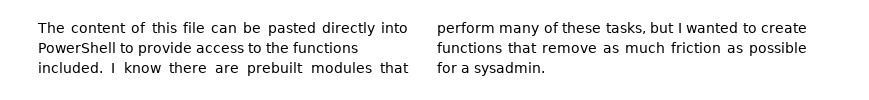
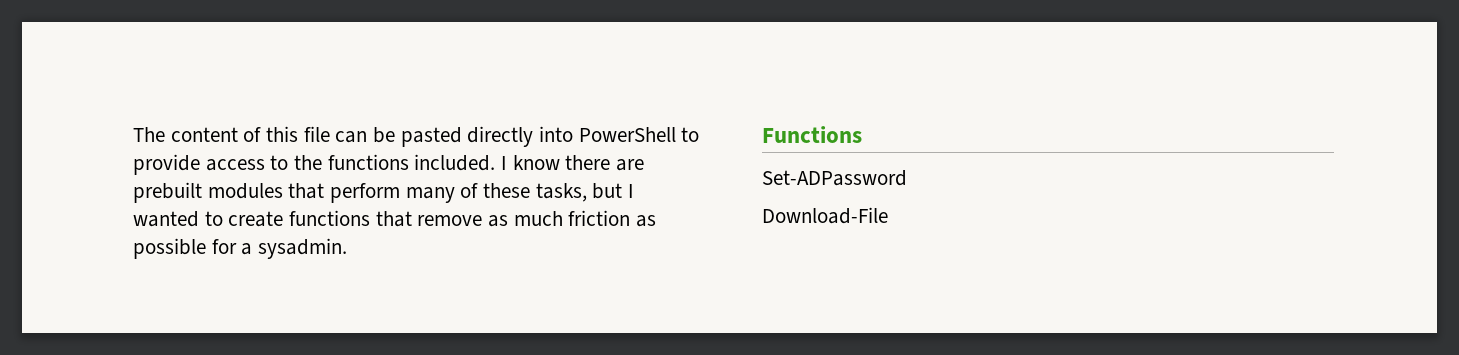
+ Functions
+ Set-ADPassword
+ Download-File

